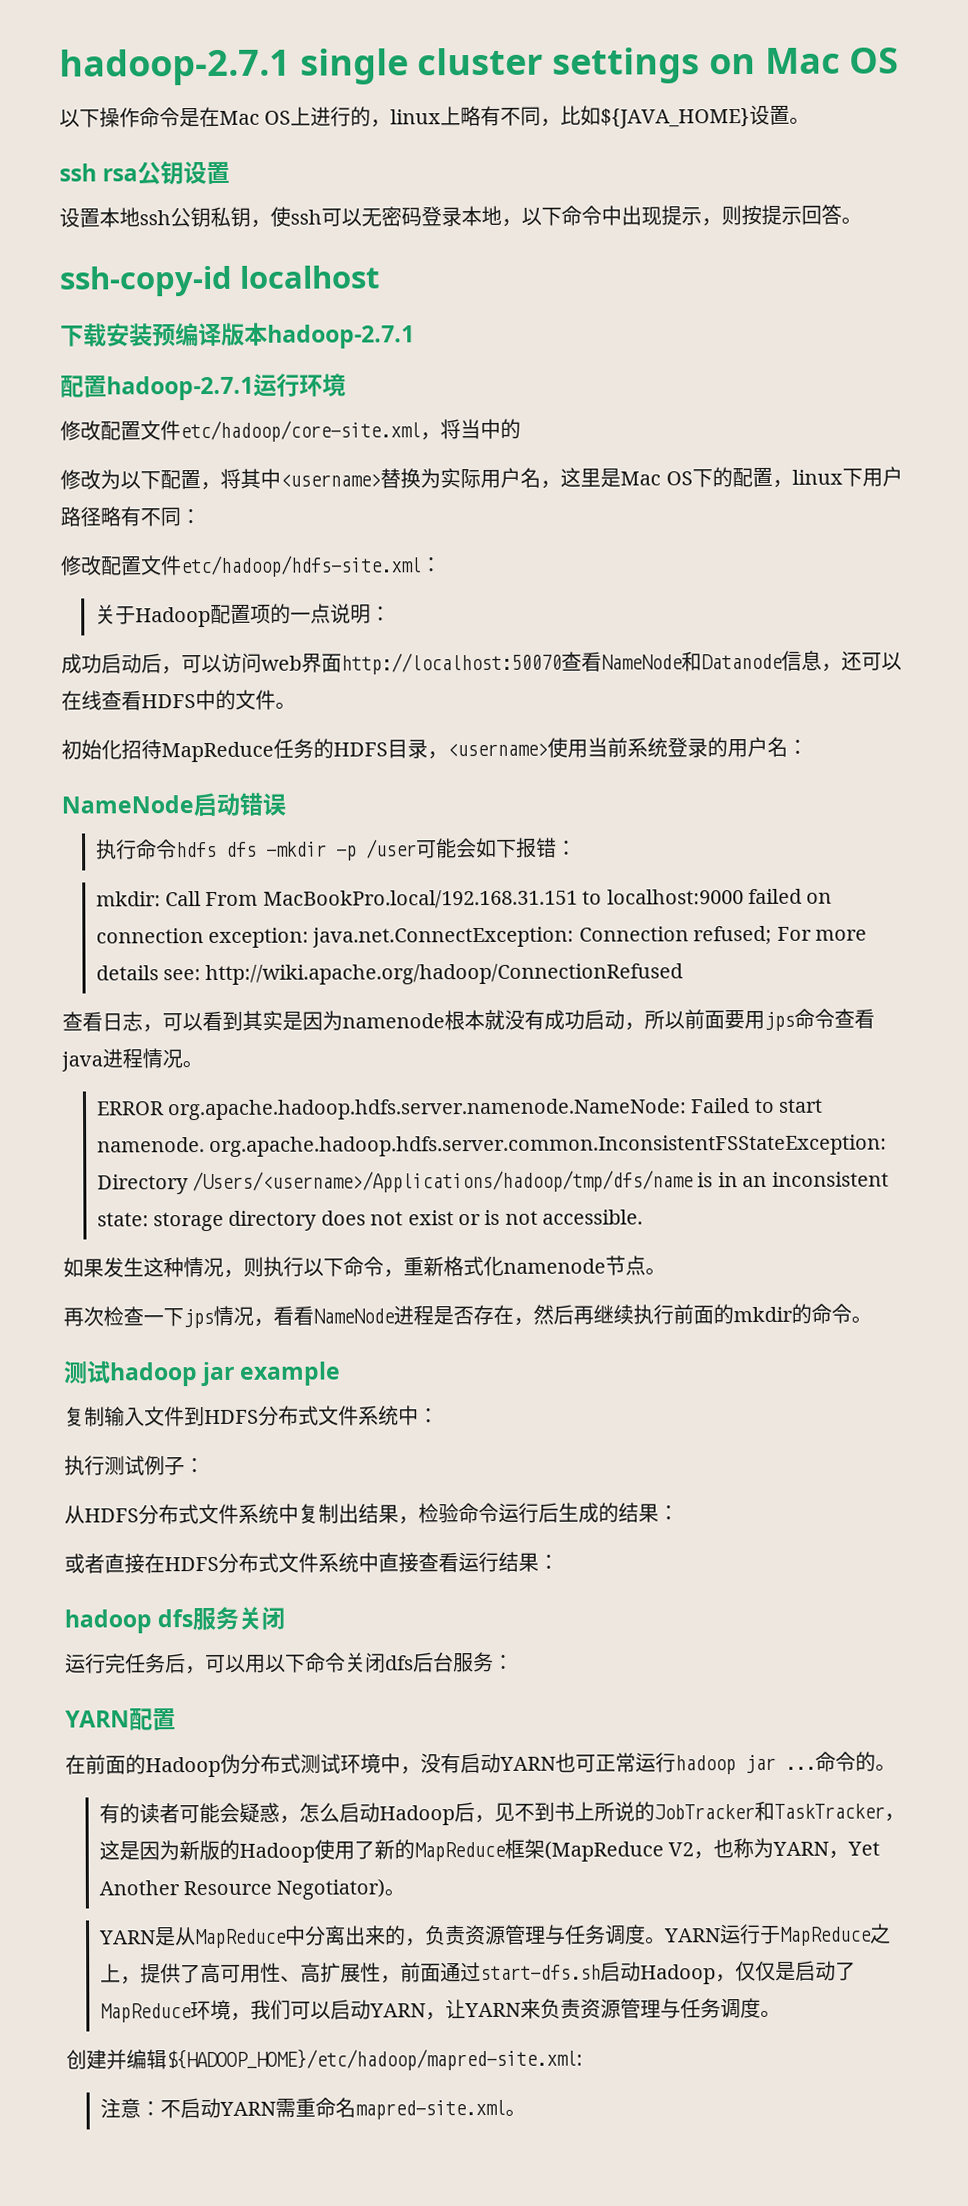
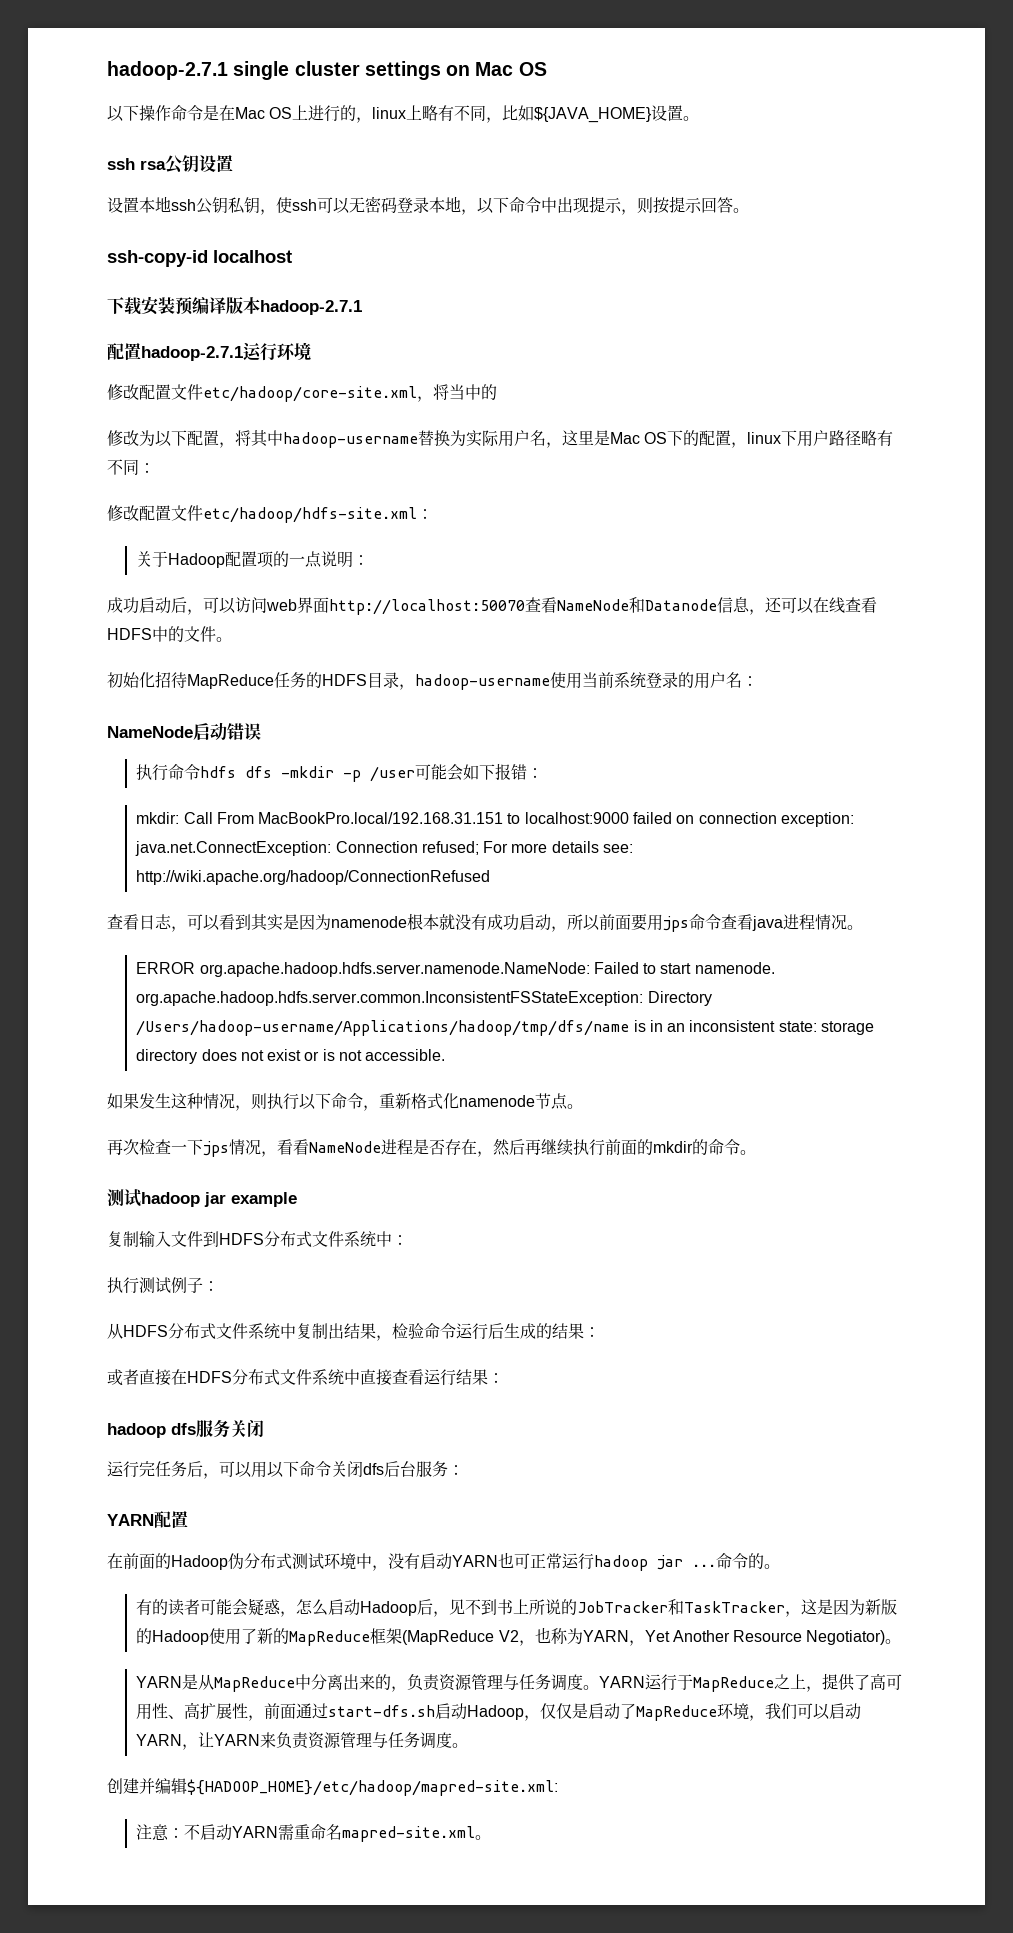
- 修改为以下配置，将其中<username>替换为实际用户名，这里是Mac OS下的配置，linux下用户路径略有不同：
+ 修改为以下配置，将其中hadoop-username替换为实际用户名，这里是Mac OS下的配置，linux下用户路径略有不同：
- 初始化招待MapReduce任务的HDFS目录，<username>使用当前系统登录的用户名：
+ 初始化招待MapReduce任务的HDFS目录，hadoop-username使用当前系统登录的用户名：
- ERROR org.apache.hadoop.hdfs.server.namenode.NameNode: Failed to start namenode. org.apache.hadoop.hdfs.server.common.InconsistentFSStateException: Directory /Users/<username>/Applications/hadoop/tmp/dfs/name is in an inconsistent state: storage directory does not exist or is not accessible.
+ ERROR org.apache.hadoop.hdfs.server.namenode.NameNode: Failed to start namenode. org.apache.hadoop.hdfs.server.common.InconsistentFSStateException: Directory /Users/hadoop-username/Applications/hadoop/tmp/dfs/name is in an inconsistent state: storage directory does not exist or is not accessible.

